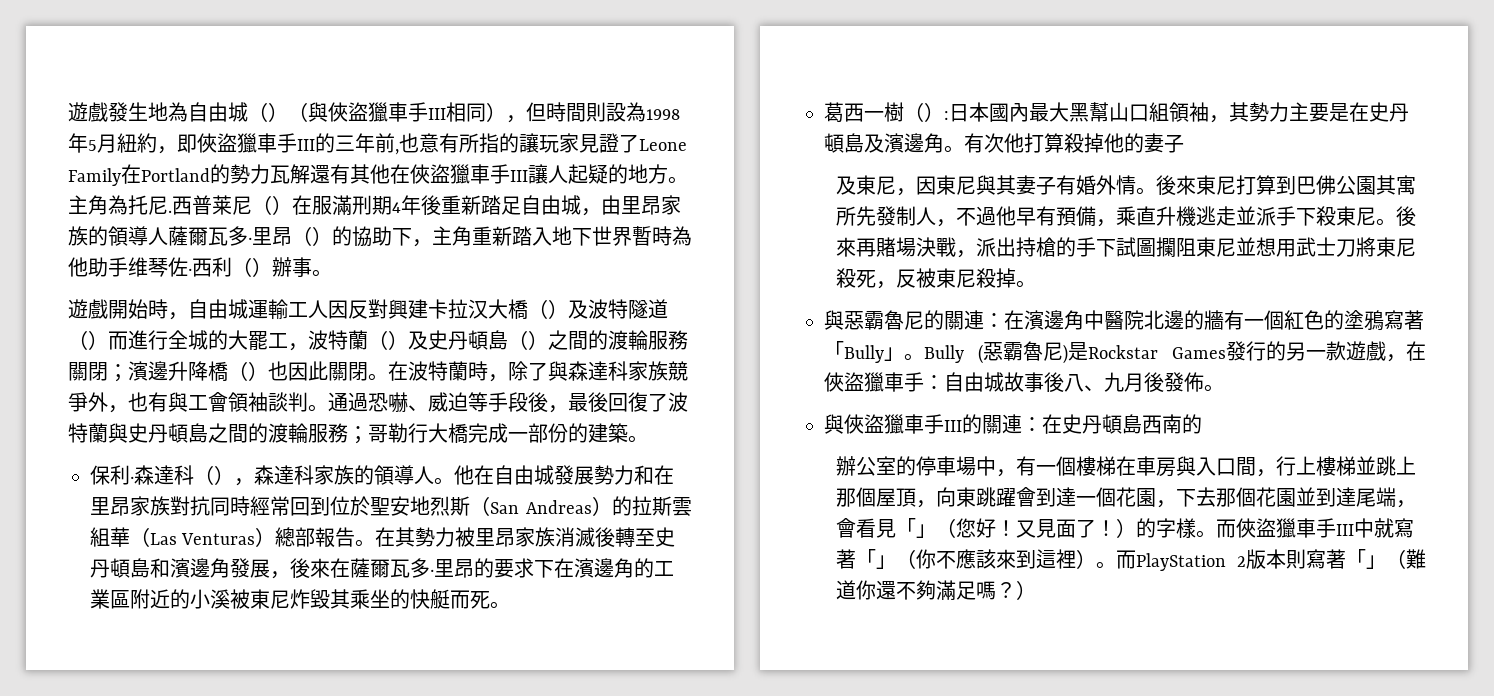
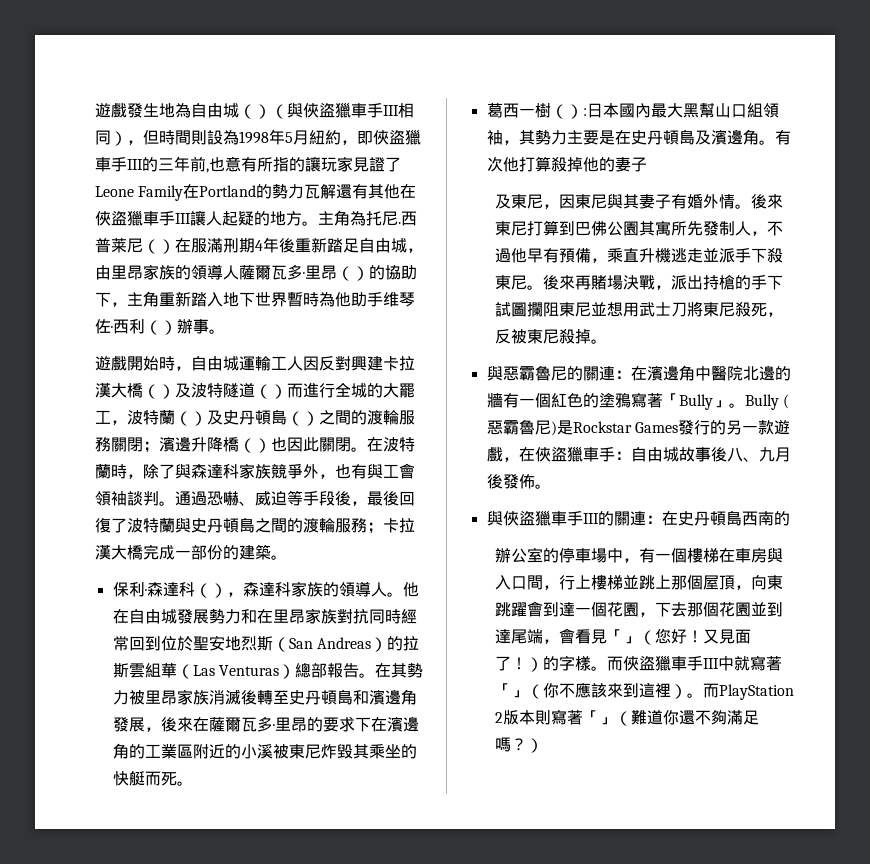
- 遊戲開始時，自由城運輸工人因反對興建卡拉汉大橋（）及波特隧道（）而進行全城的大罷工，波特蘭（）及史丹頓島（）之間的渡輪服務關閉；濱邊升降橋（）也因此關閉。
+ 遊戲開始時，自由城運輸工人因反對興建卡拉漢大橋（）及波特隧道（）而進行全城的大罷工，波特蘭（）及史丹頓島（）之間的渡輪服務關閉；濱邊升降橋（）也因此關閉。
- 通過恐嚇、威迫等手段後，最後回復了波特蘭與史丹頓島之間的渡輪服務；哥勒行大橋完成一部份的建築。
+ 通過恐嚇、威迫等手段後，最後回復了波特蘭與史丹頓島之間的渡輪服務；卡拉漢大橋完成一部份的建築。

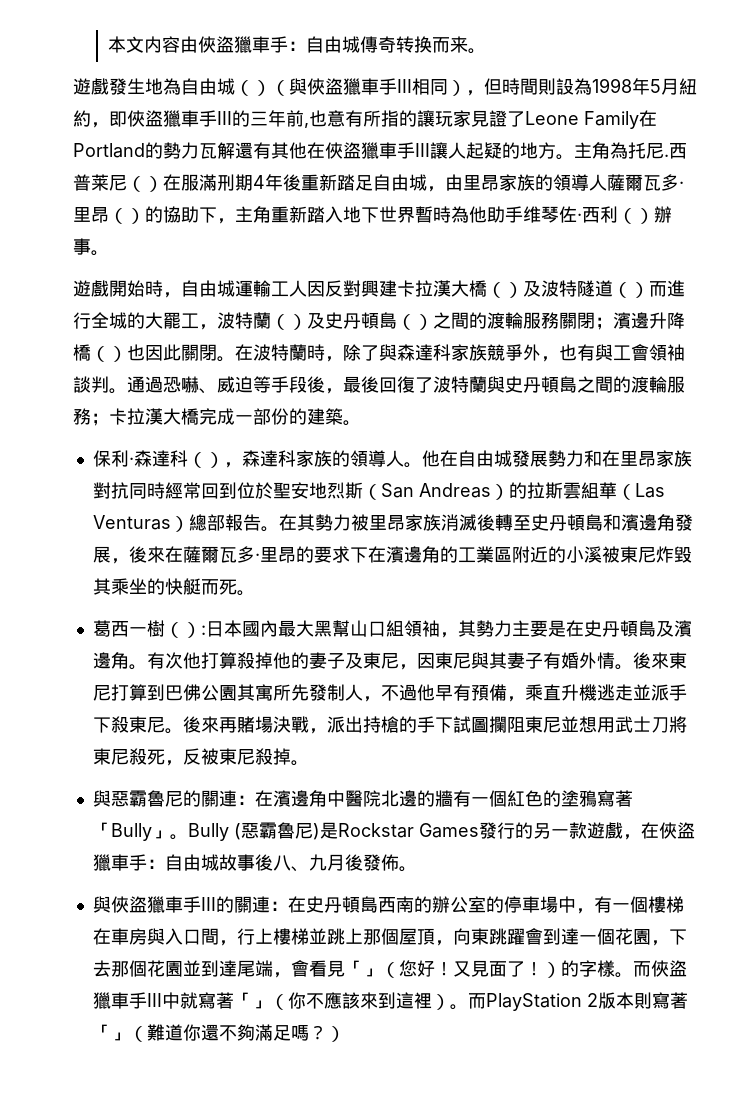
+ 本文内容由俠盜獵車手：自由城傳奇转换而来。
- 有次他打算殺掉他的妻子
- 及東尼，因東尼與其妻子有婚外情。
+ 有次他打算殺掉他的妻子及東尼，因東尼與其妻子有婚外情。
- 與俠盜獵車手III的關連：在史丹頓島西南的
- 辦公室的停車場中，有一個樓梯在車房與入口間，行上樓梯並跳上那個屋頂，向東跳躍會到達一個花園，下去那個花園並到達尾端，會看見「」（您好！
+ 與俠盜獵車手III的關連：在史丹頓島西南的辦公室的停車場中，有一個樓梯在車房與入口間，行上樓梯並跳上那個屋頂，向東跳躍會到達一個花園，下去那個花園並到達尾端，會看見「」（您好！

